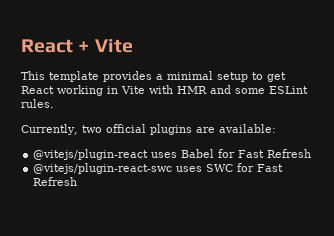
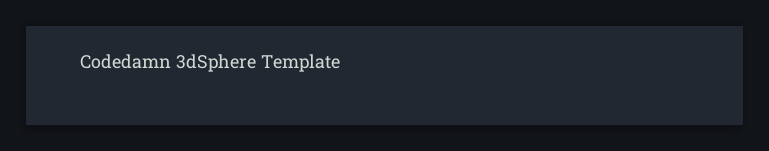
- React + Vite
- This template provides a minimal setup to get React working in Vite with HMR and some ESLint rules.
- Currently, two official plugins are available:
- @vitejs/plugin-react uses Babel for Fast Refresh
- @vitejs/plugin-react-swc uses SWC for Fast Refresh
+ Codedamn 3dSphere Template

